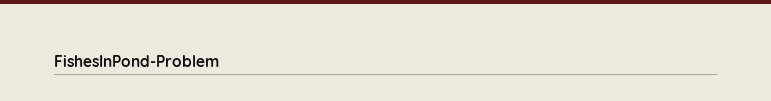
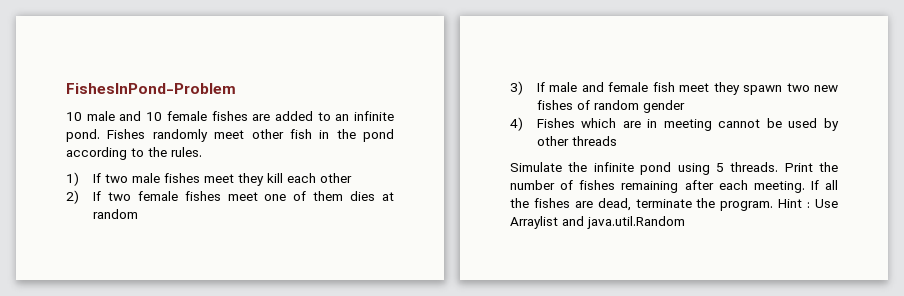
+ 10 male and 10 female fishes are added to an infinite pond. Fishes randomly meet other fish in the pond according to the rules.
+ 1) If two male fishes meet they kill each other
+ 2) If two female fishes meet one of them dies at random
+ 3) If male and female fish meet they spawn two new fishes of random gender
+ 4) Fishes which are in meeting cannot be used by other threads
+ Simulate the infinite pond using 5 threads. Print the number of fishes remaining after each meeting. If all the fishes are dead, terminate the program. Hint : Use Arraylist and java.util.Random

